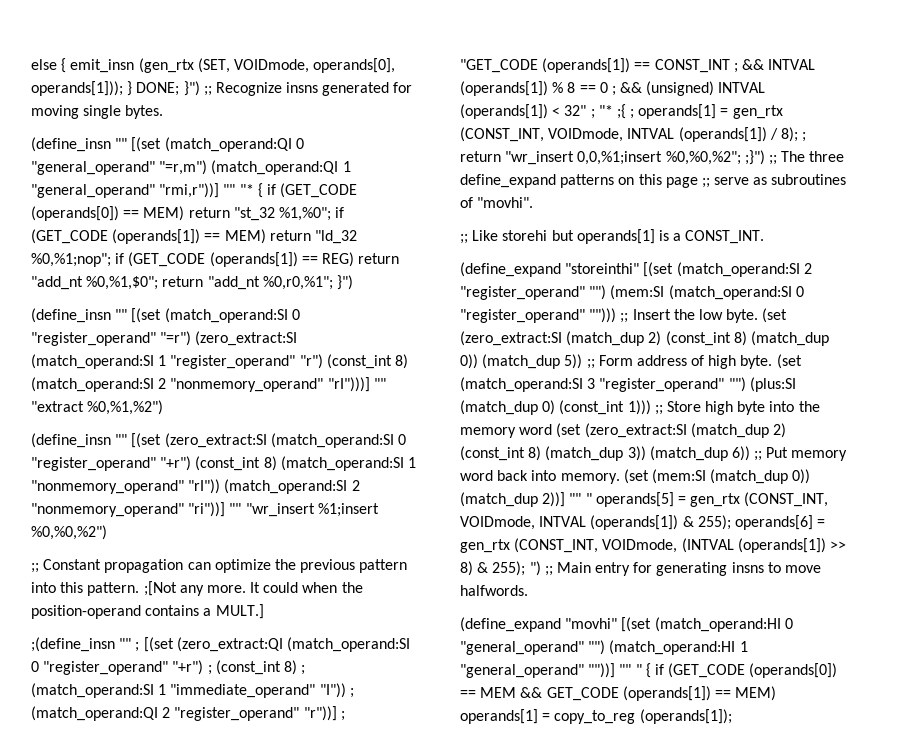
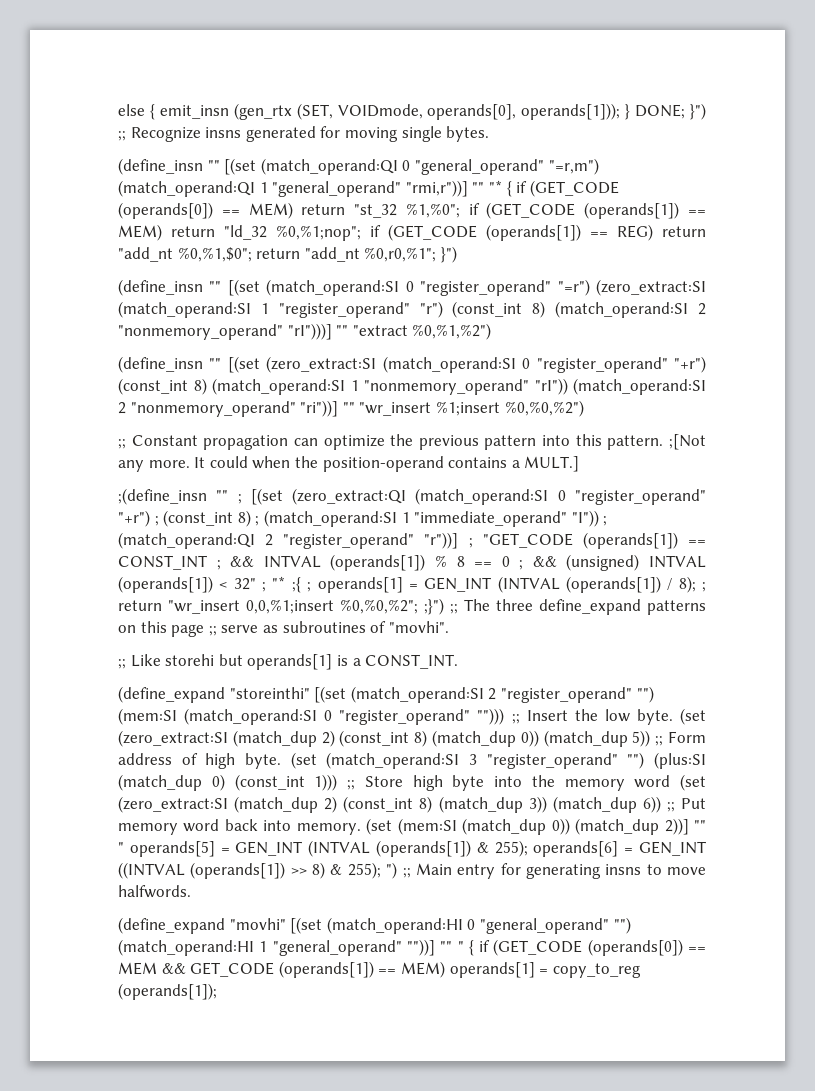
- operands[1] = gen_rtx (CONST_INT, VOIDmode, INTVAL (operands[1]) / 8);
+ operands[1] = GEN_INT (INTVAL (operands[1]) / 8);
- (set (mem:SI (match_dup 0)) (match_dup 2))] "" " operands[5] = gen_rtx (CONST_INT, VOIDmode, INTVAL (operands[1]) & 255); operands[6] = gen_rtx (CONST_INT, VOIDmode, (INTVAL (operands[1]) >> 8) & 255); ") ;; Main entry for generating insns to move halfwords.
+ (set (mem:SI (match_dup 0)) (match_dup 2))] "" " operands[5] = GEN_INT (INTVAL (operands[1]) & 255); operands[6] = GEN_INT ((INTVAL (operands[1]) >> 8) & 255); ") ;; Main entry for generating insns to move halfwords.

